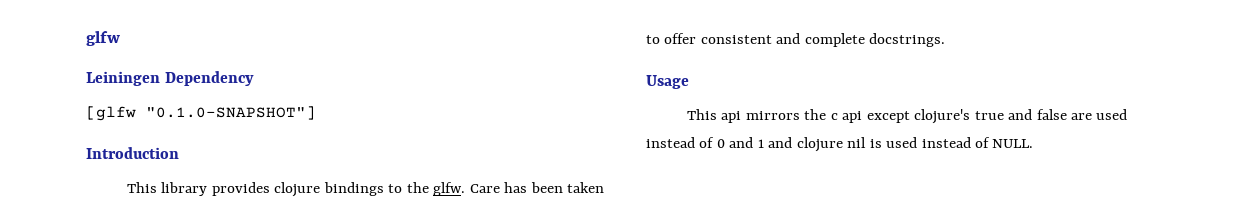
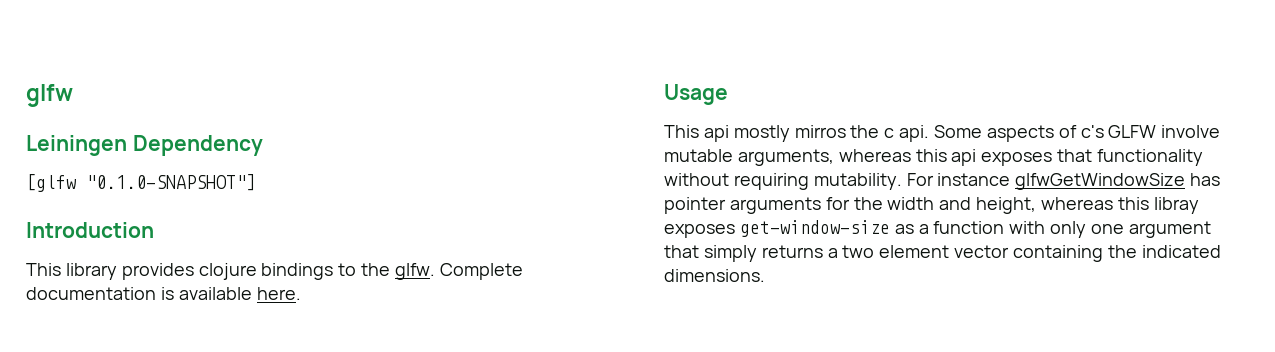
- Care has been taken to offer consistent and complete docstrings.
+ Complete documentation is available here.
  Usage
- This api mirrors the c api except clojure's true and false are used instead of 0 and 1 and clojure nil is used instead of NULL.
+ This api mostly mirros the c api. Some aspects of c's GLFW involve mutable arguments, whereas this api exposes that functionality without requiring mutability. For instance glfwGetWindowSize has pointer arguments for the width and height, whereas this libray exposes get-window-size as a function with only one argument that simply returns a two element vector containing the indicated dimensions.

